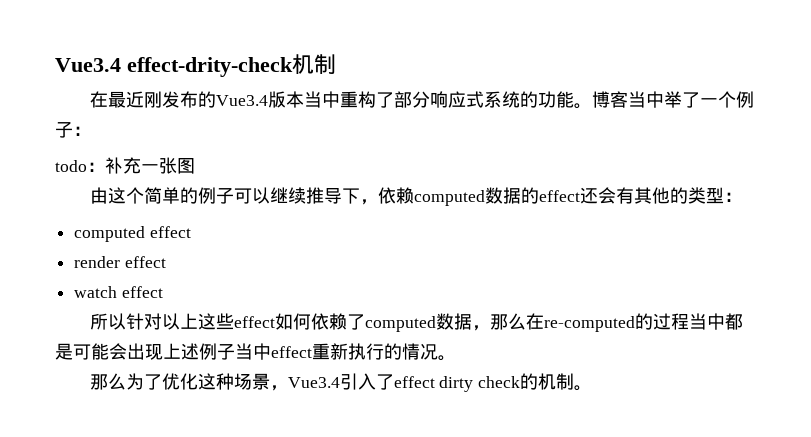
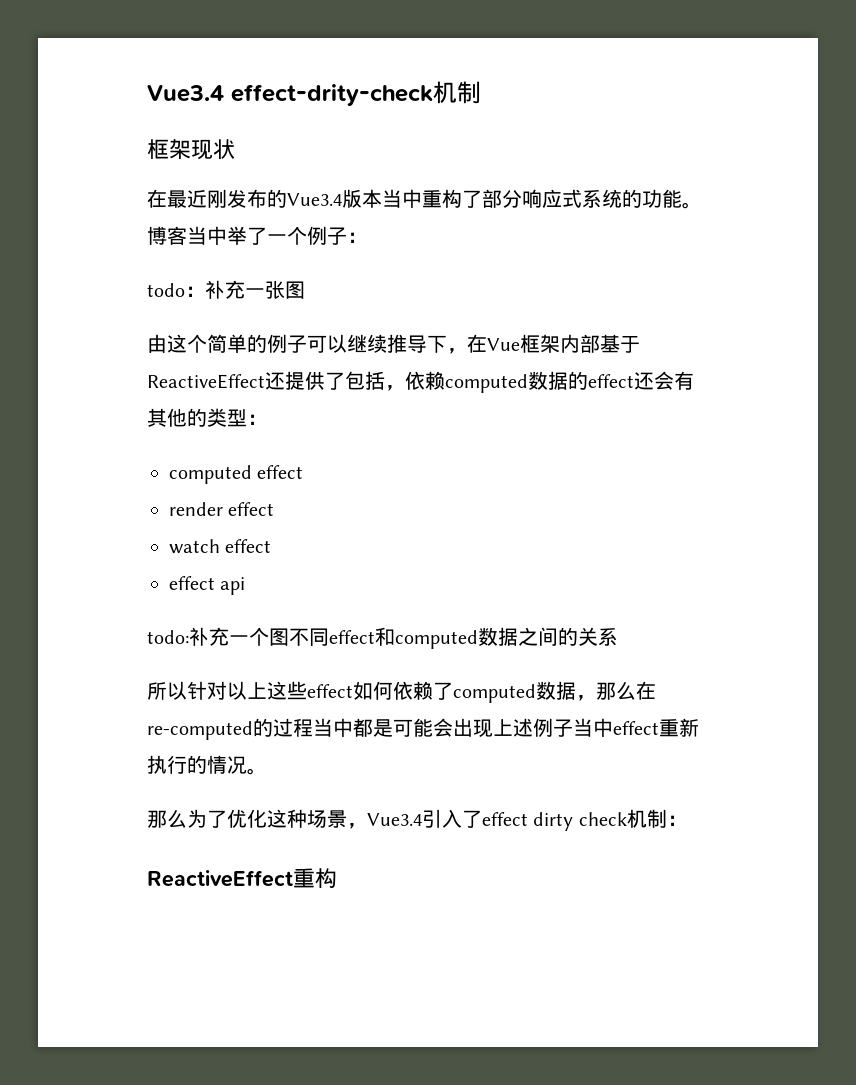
+ 框架现状
- 由这个简单的例子可以继续推导下，依赖computed数据的effect还会有其他的类型：
+ 由这个简单的例子可以继续推导下，在Vue框架内部基于ReactiveEffect还提供了包括，依赖computed数据的effect还会有其他的类型：
+ effect api
+ todo:补充一个图不同effect和computed数据之间的关系
- 那么为了优化这种场景，Vue3.4引入了effect dirty check的机制。
+ 那么为了优化这种场景，Vue3.4引入了effect dirty check机制：
+ ReactiveEffect重构

